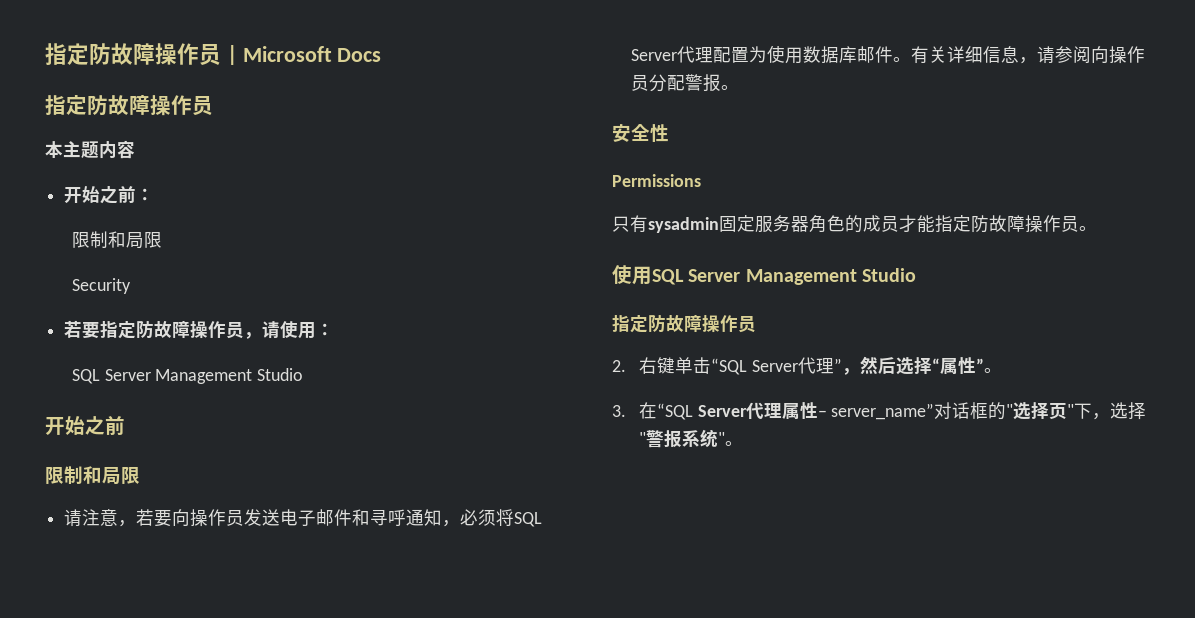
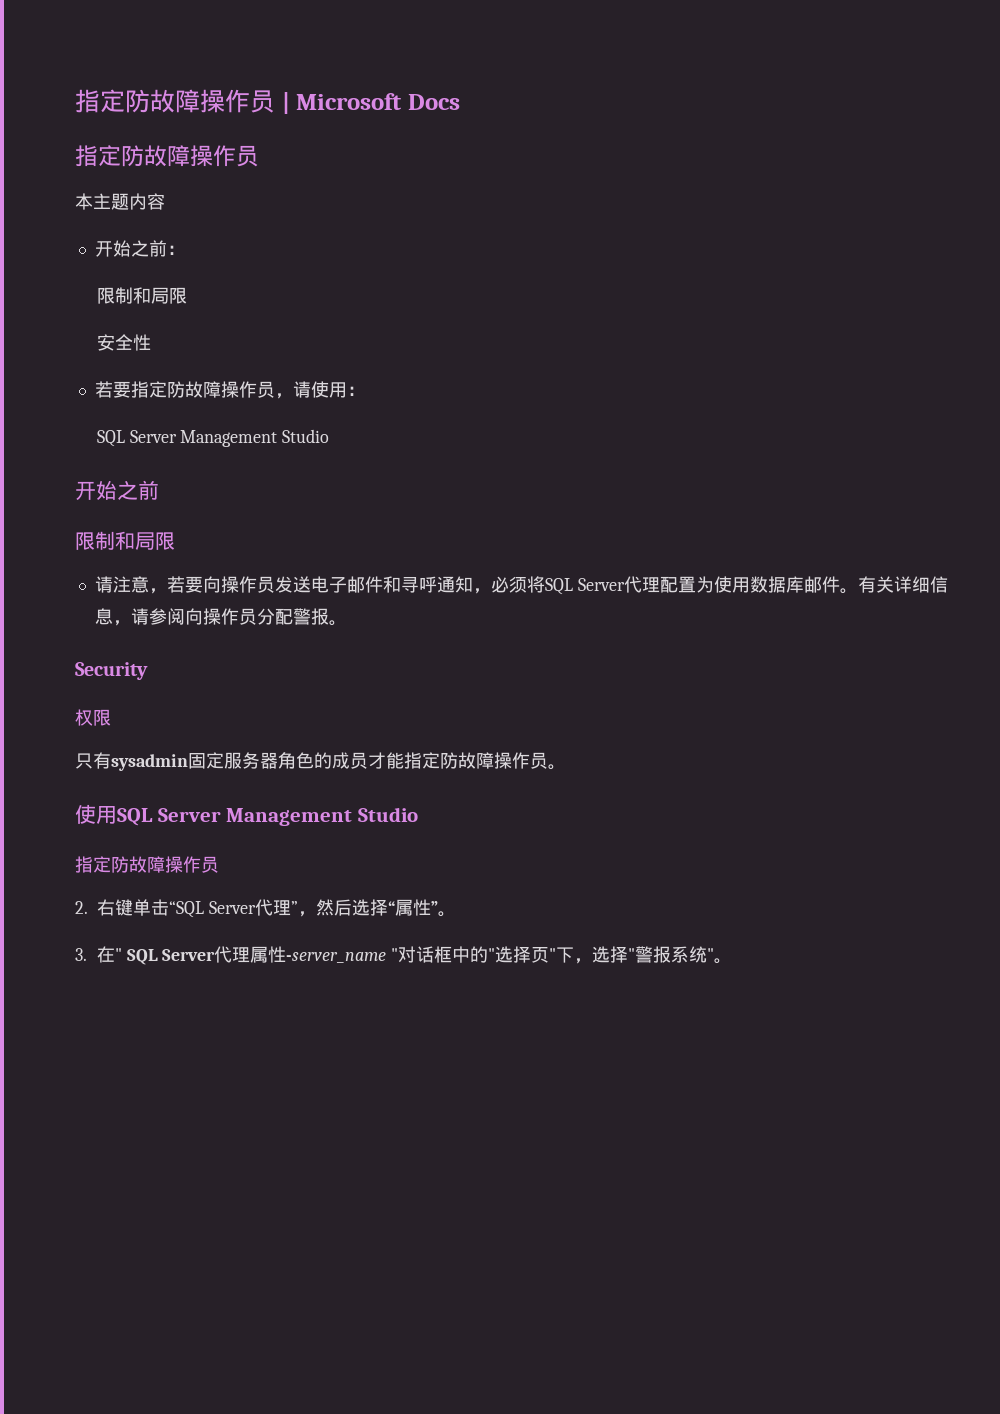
- Security
+ 安全性
- 安全性
- Permissions
+ Security
+ 权限
- 3.在“SQL Server代理属性– server_name”对话框的"选择页"下，选择"警报系统"。
+ 3.在" SQL Server代理属性-server_name "对话框中的"选择页"下，选择"警报系统"。

